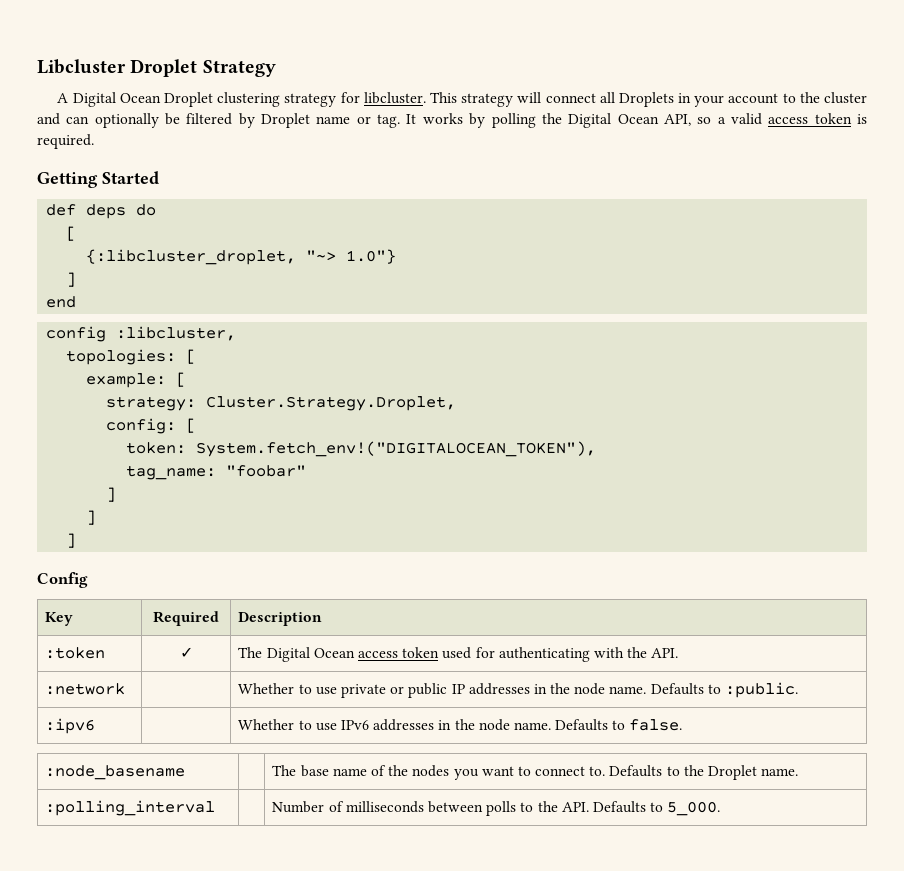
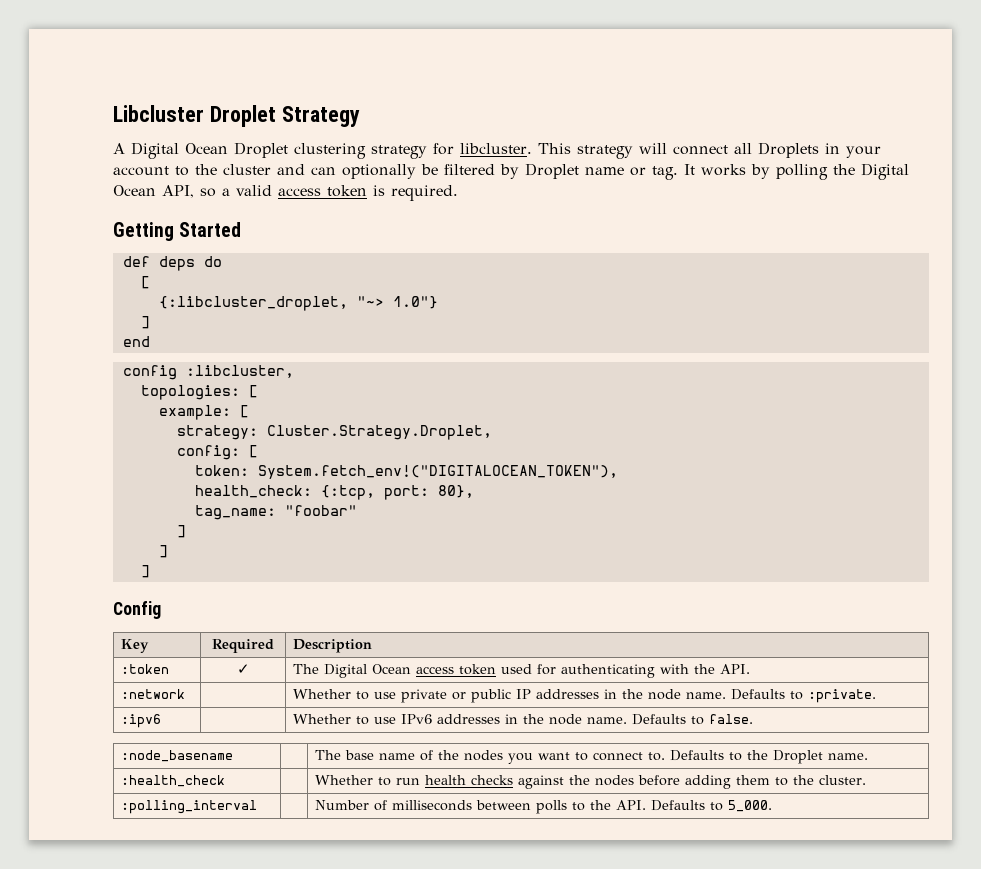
+ health_check: {:tcp, port: 80},
- :network | | Whether to use private or public IP addresses in the node name. Defaults to :public.
+ :network | | Whether to use private or public IP addresses in the node name. Defaults to :private.
+ :health_check | | Whether to run health checks against the nodes before adding them to the cluster.

